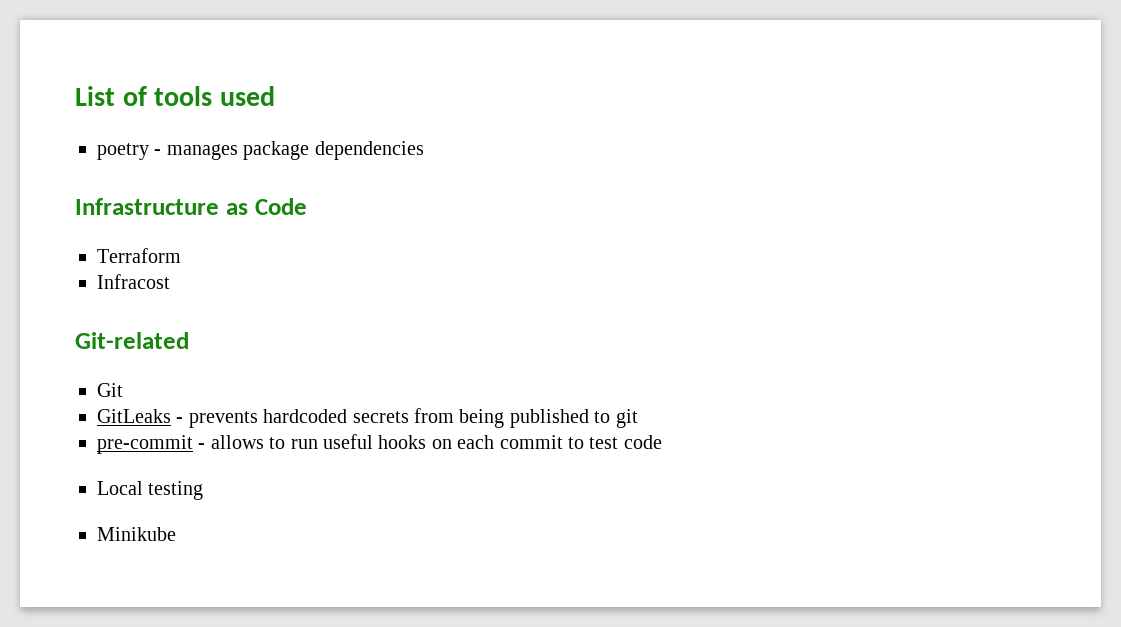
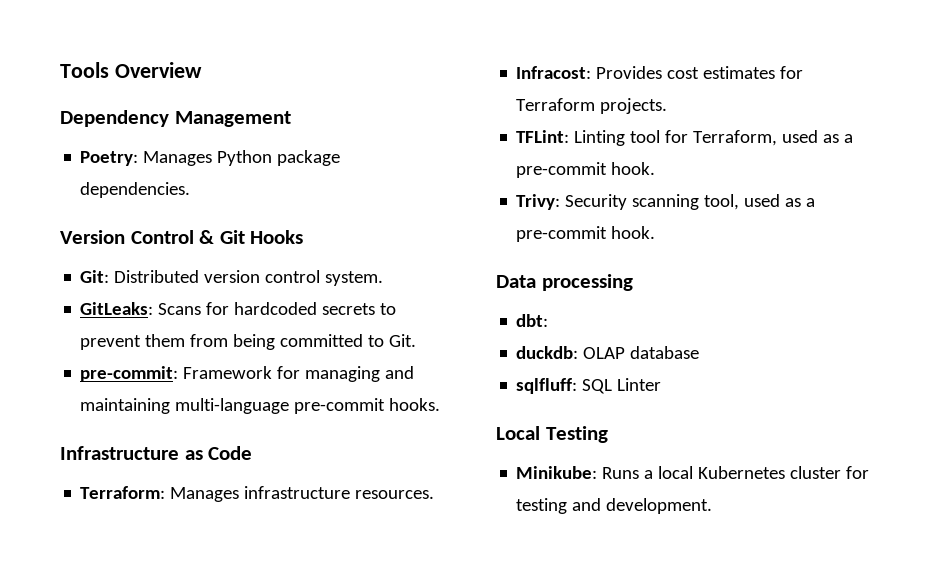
- List of tools used
- poetry - manages package dependencies
+ Tools Overview
+ Dependency Management
+ Poetry: Manages Python package dependencies.
+ Version Control & Git Hooks
+ Git: Distributed version control system.
+ GitLeaks: Scans for hardcoded secrets to prevent them from being committed to Git.
+ pre-commit: Framework for managing and maintaining multi-language pre-commit hooks.
  Infrastructure as Code
- Terraform
- Infracost
- Git-related
- Git
- GitLeaks - prevents hardcoded secrets from being published to git
- pre-commit - allows to run useful hooks on each commit to test code
- Local testing
- Minikube
+ Terraform: Manages infrastructure resources.
+ Infracost: Provides cost estimates for Terraform projects.
+ TFLint: Linting tool for Terraform, used as a pre-commit hook.
+ Trivy: Security scanning tool, used as a pre-commit hook.
+ Data processing
+ dbt:
+ duckdb: OLAP database
+ sqlfluff: SQL Linter
+ Local Testing
+ Minikube: Runs a local Kubernetes cluster for testing and development.

